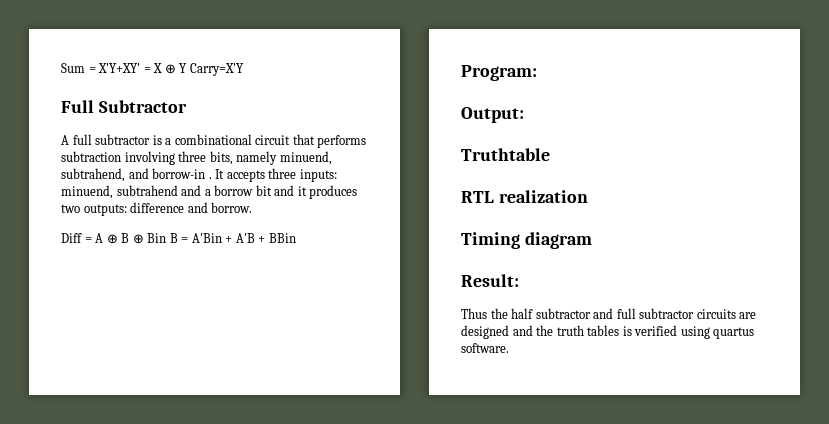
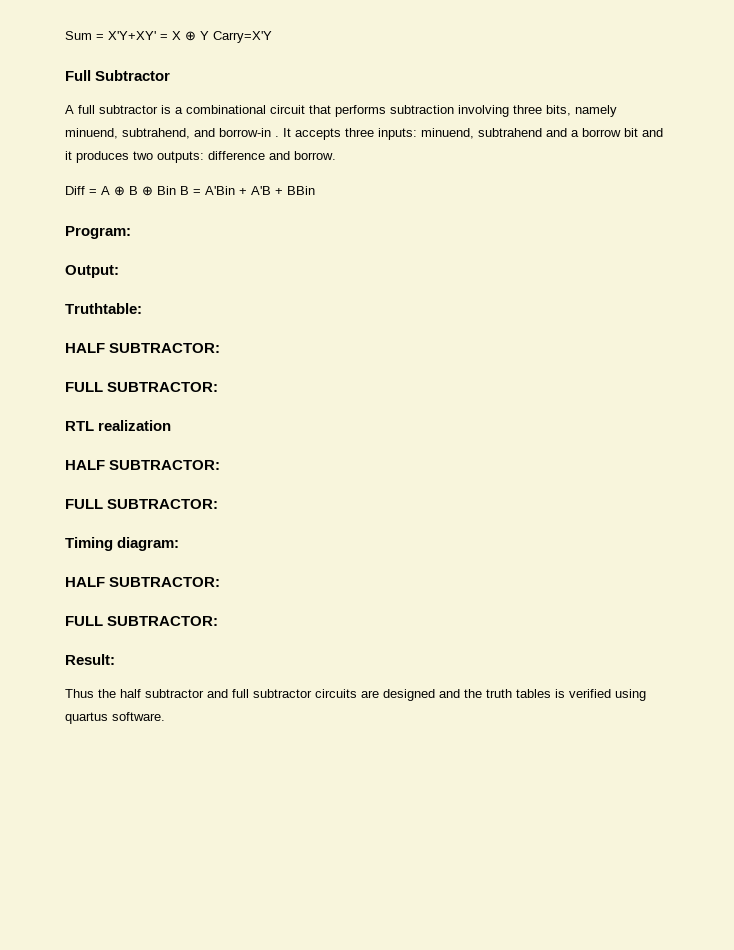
- Truthtable
+ Truthtable:
+ HALF SUBTRACTOR:
+ FULL SUBTRACTOR:
  RTL realization
- Timing diagram
+ HALF SUBTRACTOR:
+ FULL SUBTRACTOR:
+ Timing diagram:
+ HALF SUBTRACTOR:
+ FULL SUBTRACTOR:

